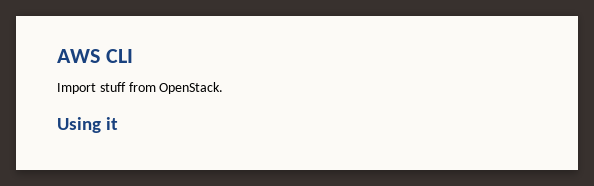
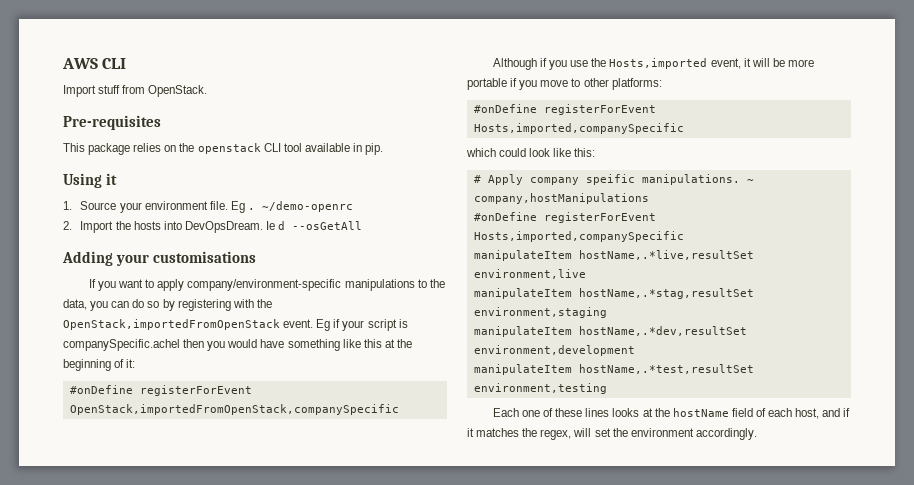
+ Pre-requisites
+ This package relies on the openstack CLI tool available in pip.
  Using it
+ 1. Source your environment file. Eg . ~/demo-openrc
+ 2. Import the hosts into DevOpsDream. Ie d --osGetAll
+ Adding your customisations
+ If you want to apply company/environment-specific manipulations to the data, you can do so by registering with the OpenStack,importedFromOpenStack event. Eg if your script is companySpecific.achel then you would have something like this at the beginning of it:
+ #onDefine registerForEvent OpenStack,importedFromOpenStack,companySpecific
+ Although if you use the Hosts,imported event, it will be more portable if you move to other platforms:
+ #onDefine registerForEvent Hosts,imported,companySpecific
+ which could look like this:
+ # Apply company speific manipulations. ~ company,hostManipulations
+ #onDefine registerForEvent Hosts,imported,companySpecific
+ manipulateItem hostName,.*live,resultSet environment,live
+ manipulateItem hostName,.*stag,resultSet environment,staging
+ manipulateItem hostName,.*dev,resultSet environment,development
+ manipulateItem hostName,.*test,resultSet environment,testing
+ Each one of these lines looks at the hostName field of each host, and if it matches the regex, will set the environment accordingly.

